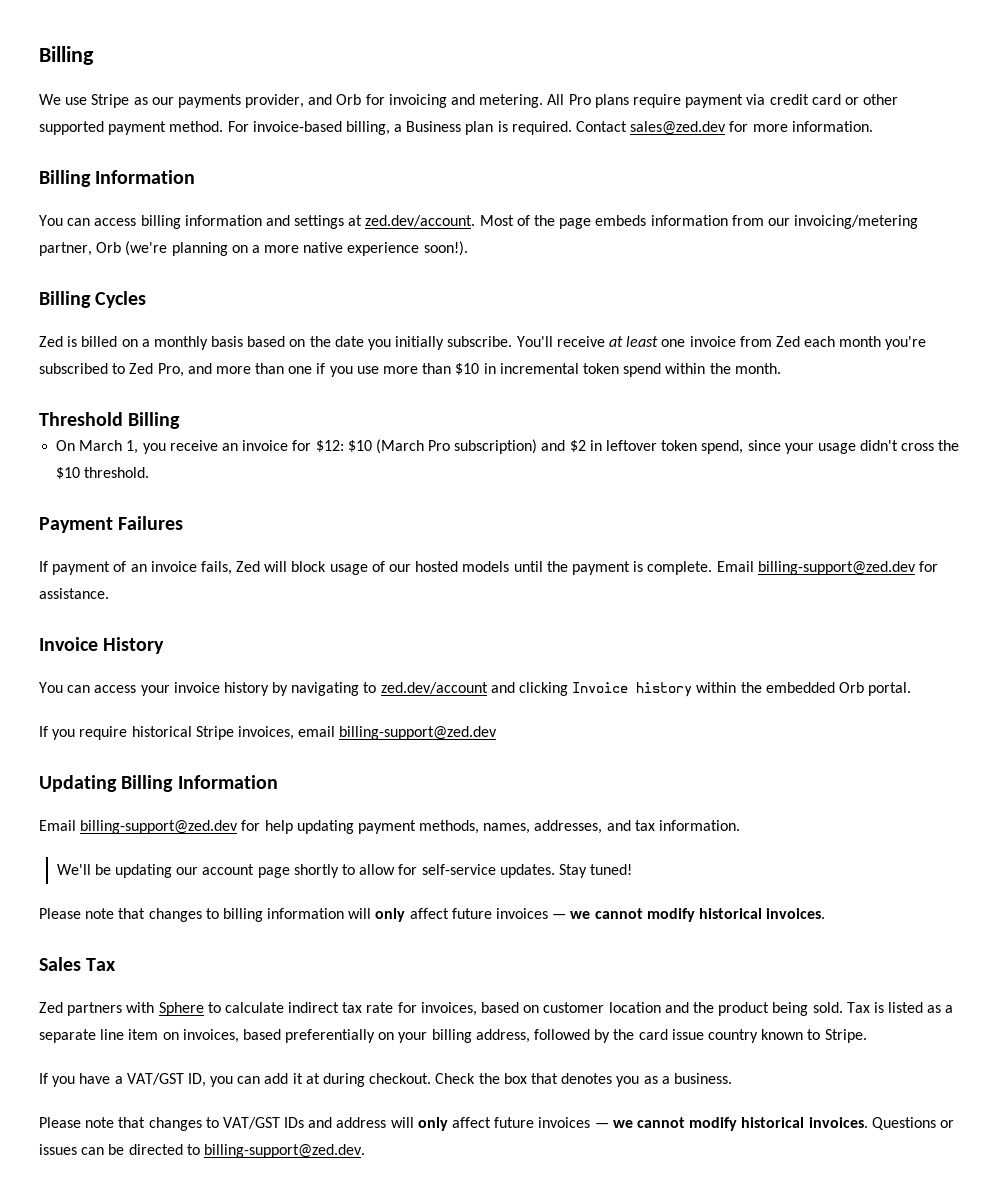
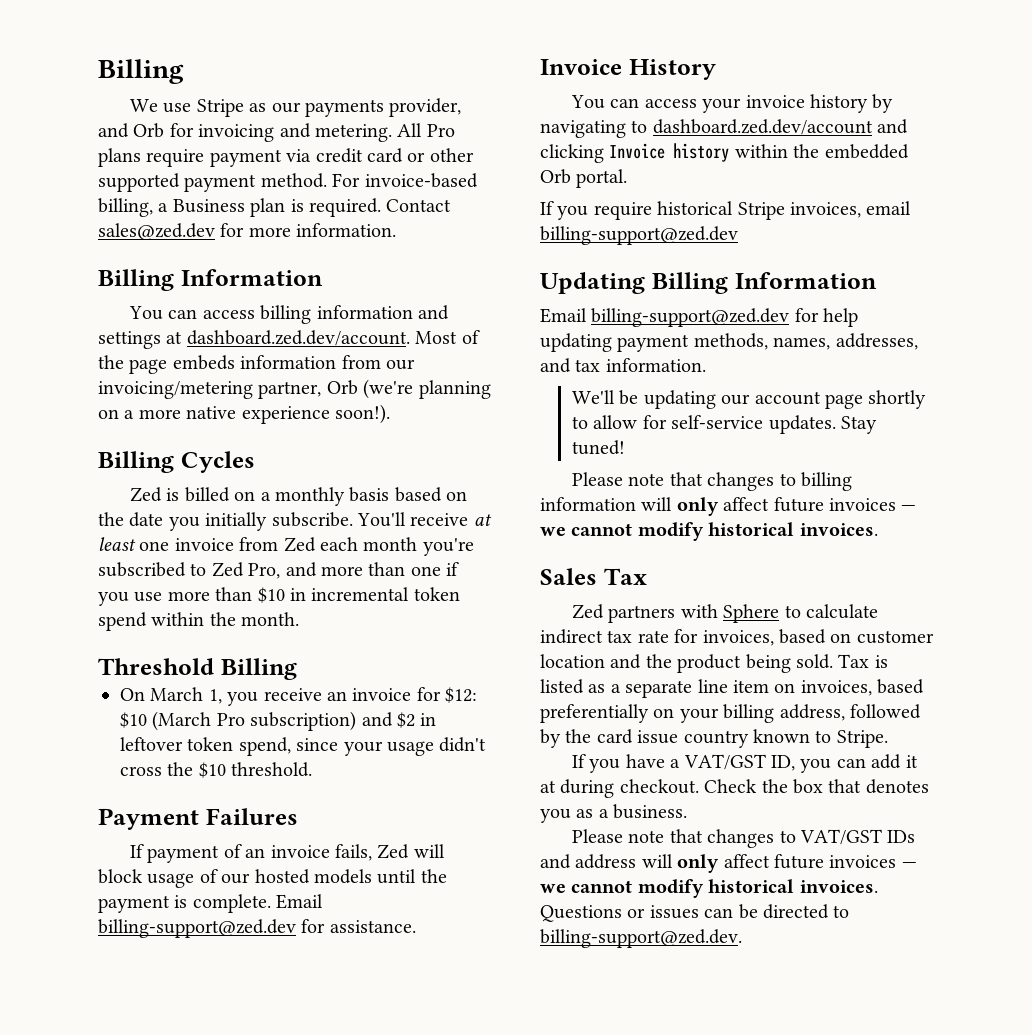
- You can access billing information and settings at zed.dev/account. Most of the page embeds information from our invoicing/metering partner, Orb (we're planning on a more native experience soon!).
+ You can access billing information and settings at dashboard.zed.dev/account. Most of the page embeds information from our invoicing/metering partner, Orb (we're planning on a more native experience soon!).
- You can access your invoice history by navigating to zed.dev/account and clicking Invoice history within the embedded Orb portal.
+ You can access your invoice history by navigating to dashboard.zed.dev/account and clicking Invoice history within the embedded Orb portal.

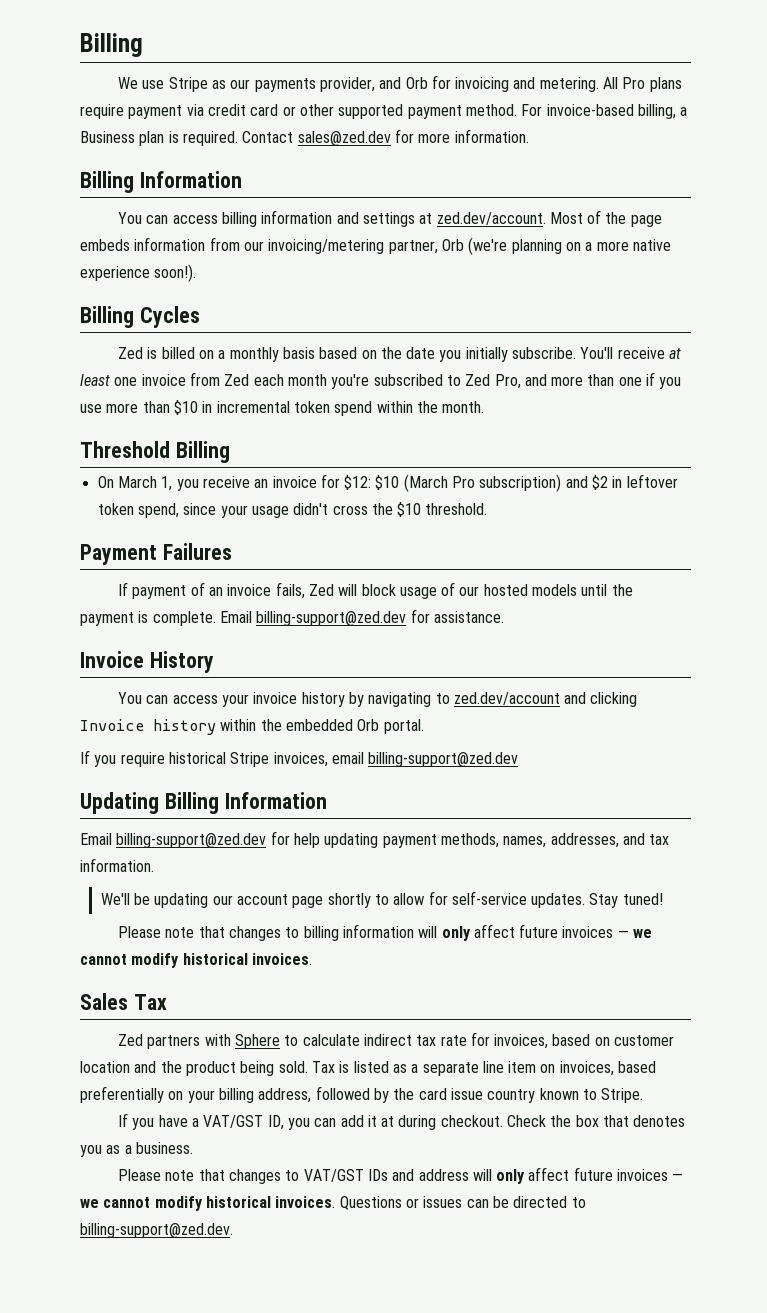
- You can access billing information and settings at dashboard.zed.dev/account. Most of the page embeds information from our invoicing/metering partner, Orb (we're planning on a more native experience soon!).
+ You can access billing information and settings at zed.dev/account. Most of the page embeds information from our invoicing/metering partner, Orb (we're planning on a more native experience soon!).
- You can access your invoice history by navigating to dashboard.zed.dev/account and clicking Invoice history within the embedded Orb portal.
+ You can access your invoice history by navigating to zed.dev/account and clicking Invoice history within the embedded Orb portal.

